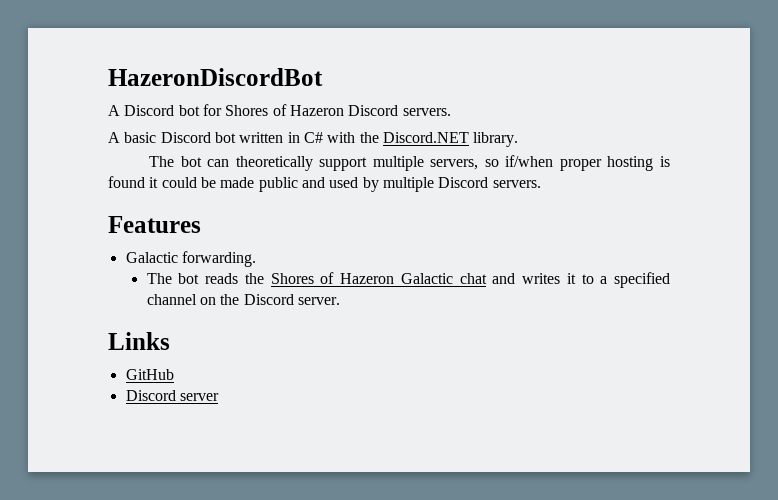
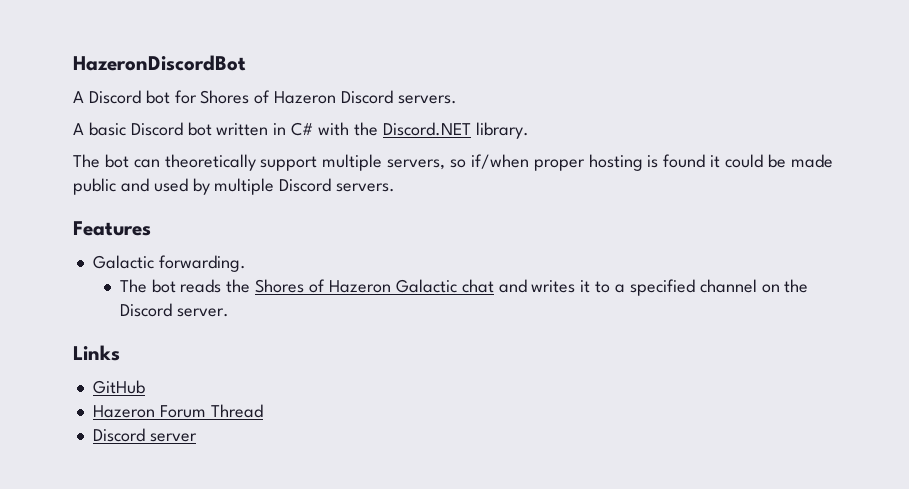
+ Hazeron Forum Thread

